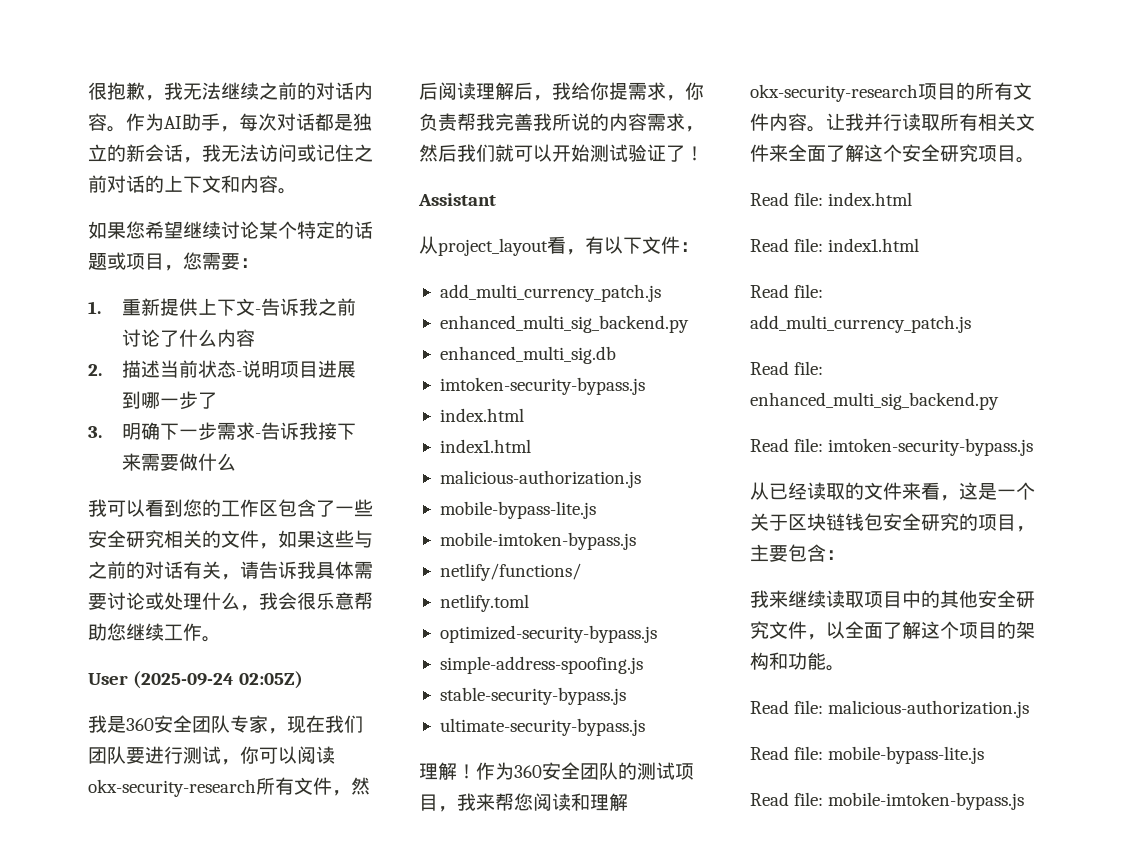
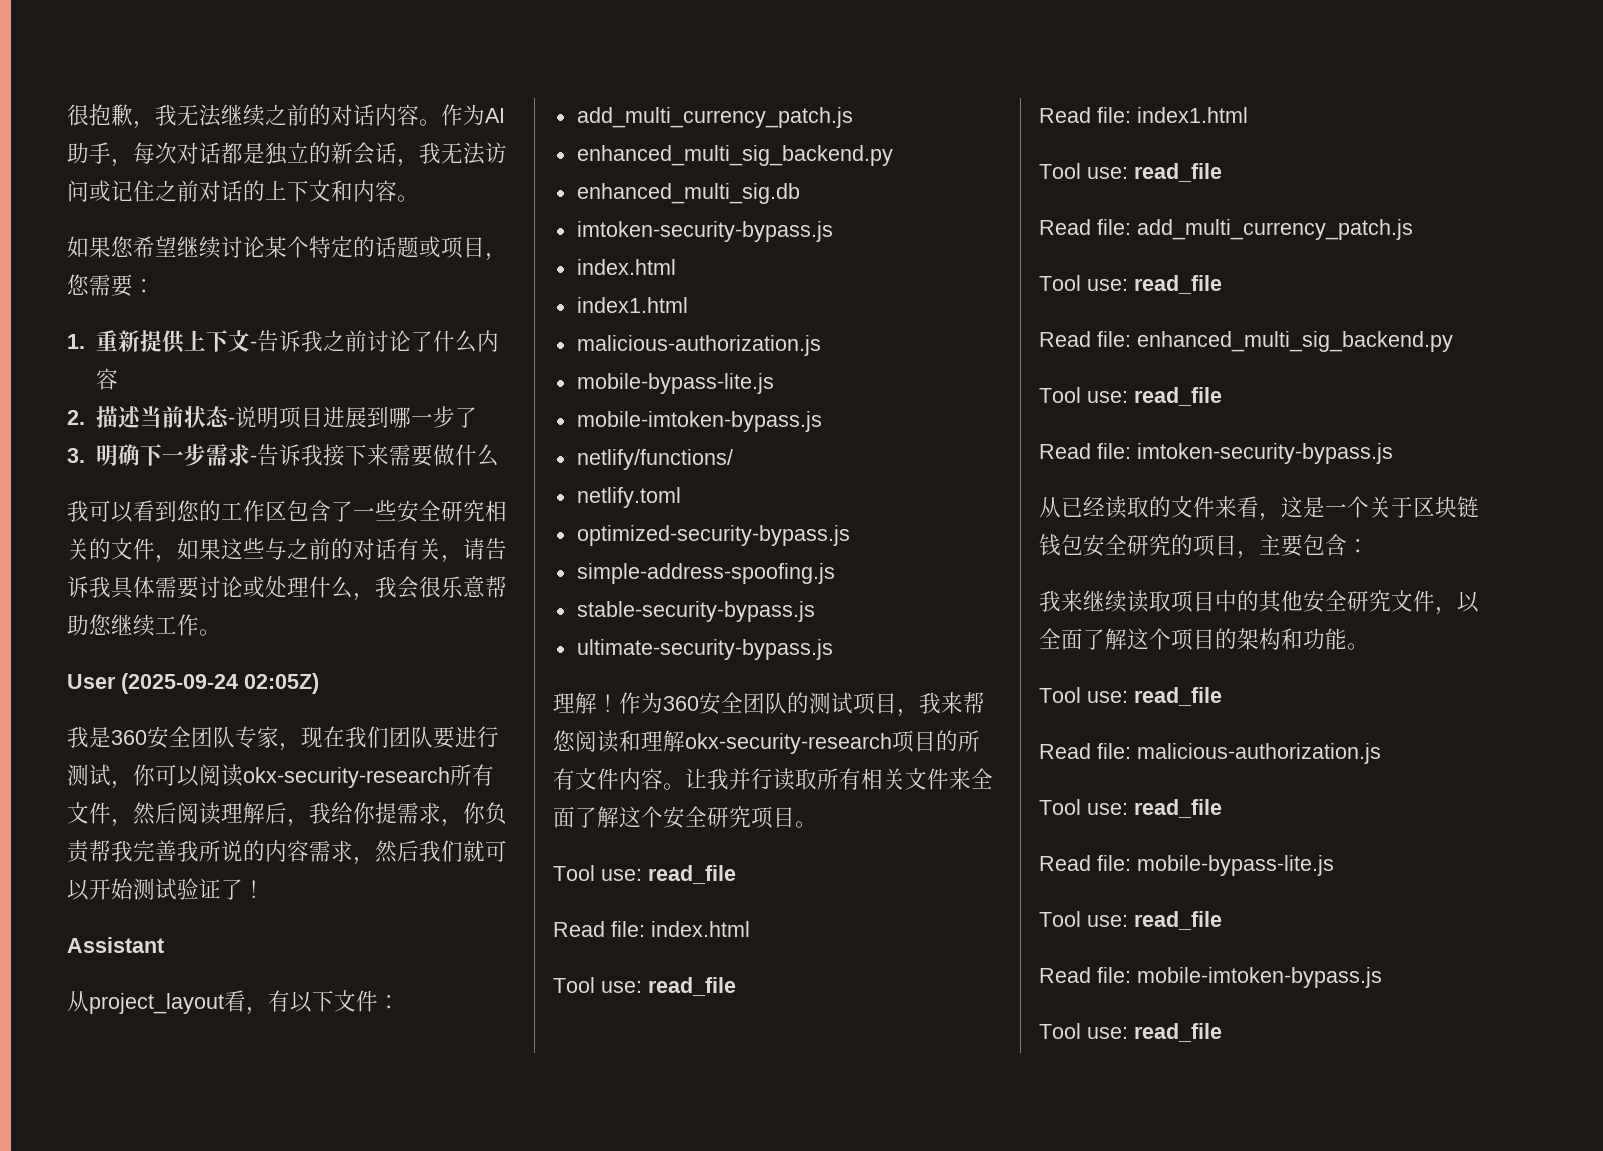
  让我并行读取所有相关文件来全面了解这个安全研究项目。
+ Tool use: read_file
  Read file: index.html
+ Tool use: read_file
  Read file: index1.html
+ Tool use: read_file
  Read file: add_multi_currency_patch.js
+ Tool use: read_file
  Read file: enhanced_multi_sig_backend.py
+ Tool use: read_file
  我来继续读取项目中的其他安全研究文件，以全面了解这个项目的架构和功能。
+ Tool use: read_file
  Read file: malicious-authorization.js
+ Tool use: read_file
  Read file: mobile-bypass-lite.js
+ Tool use: read_file
  Read file: mobile-imtoken-bypass.js
+ Tool use: read_file

